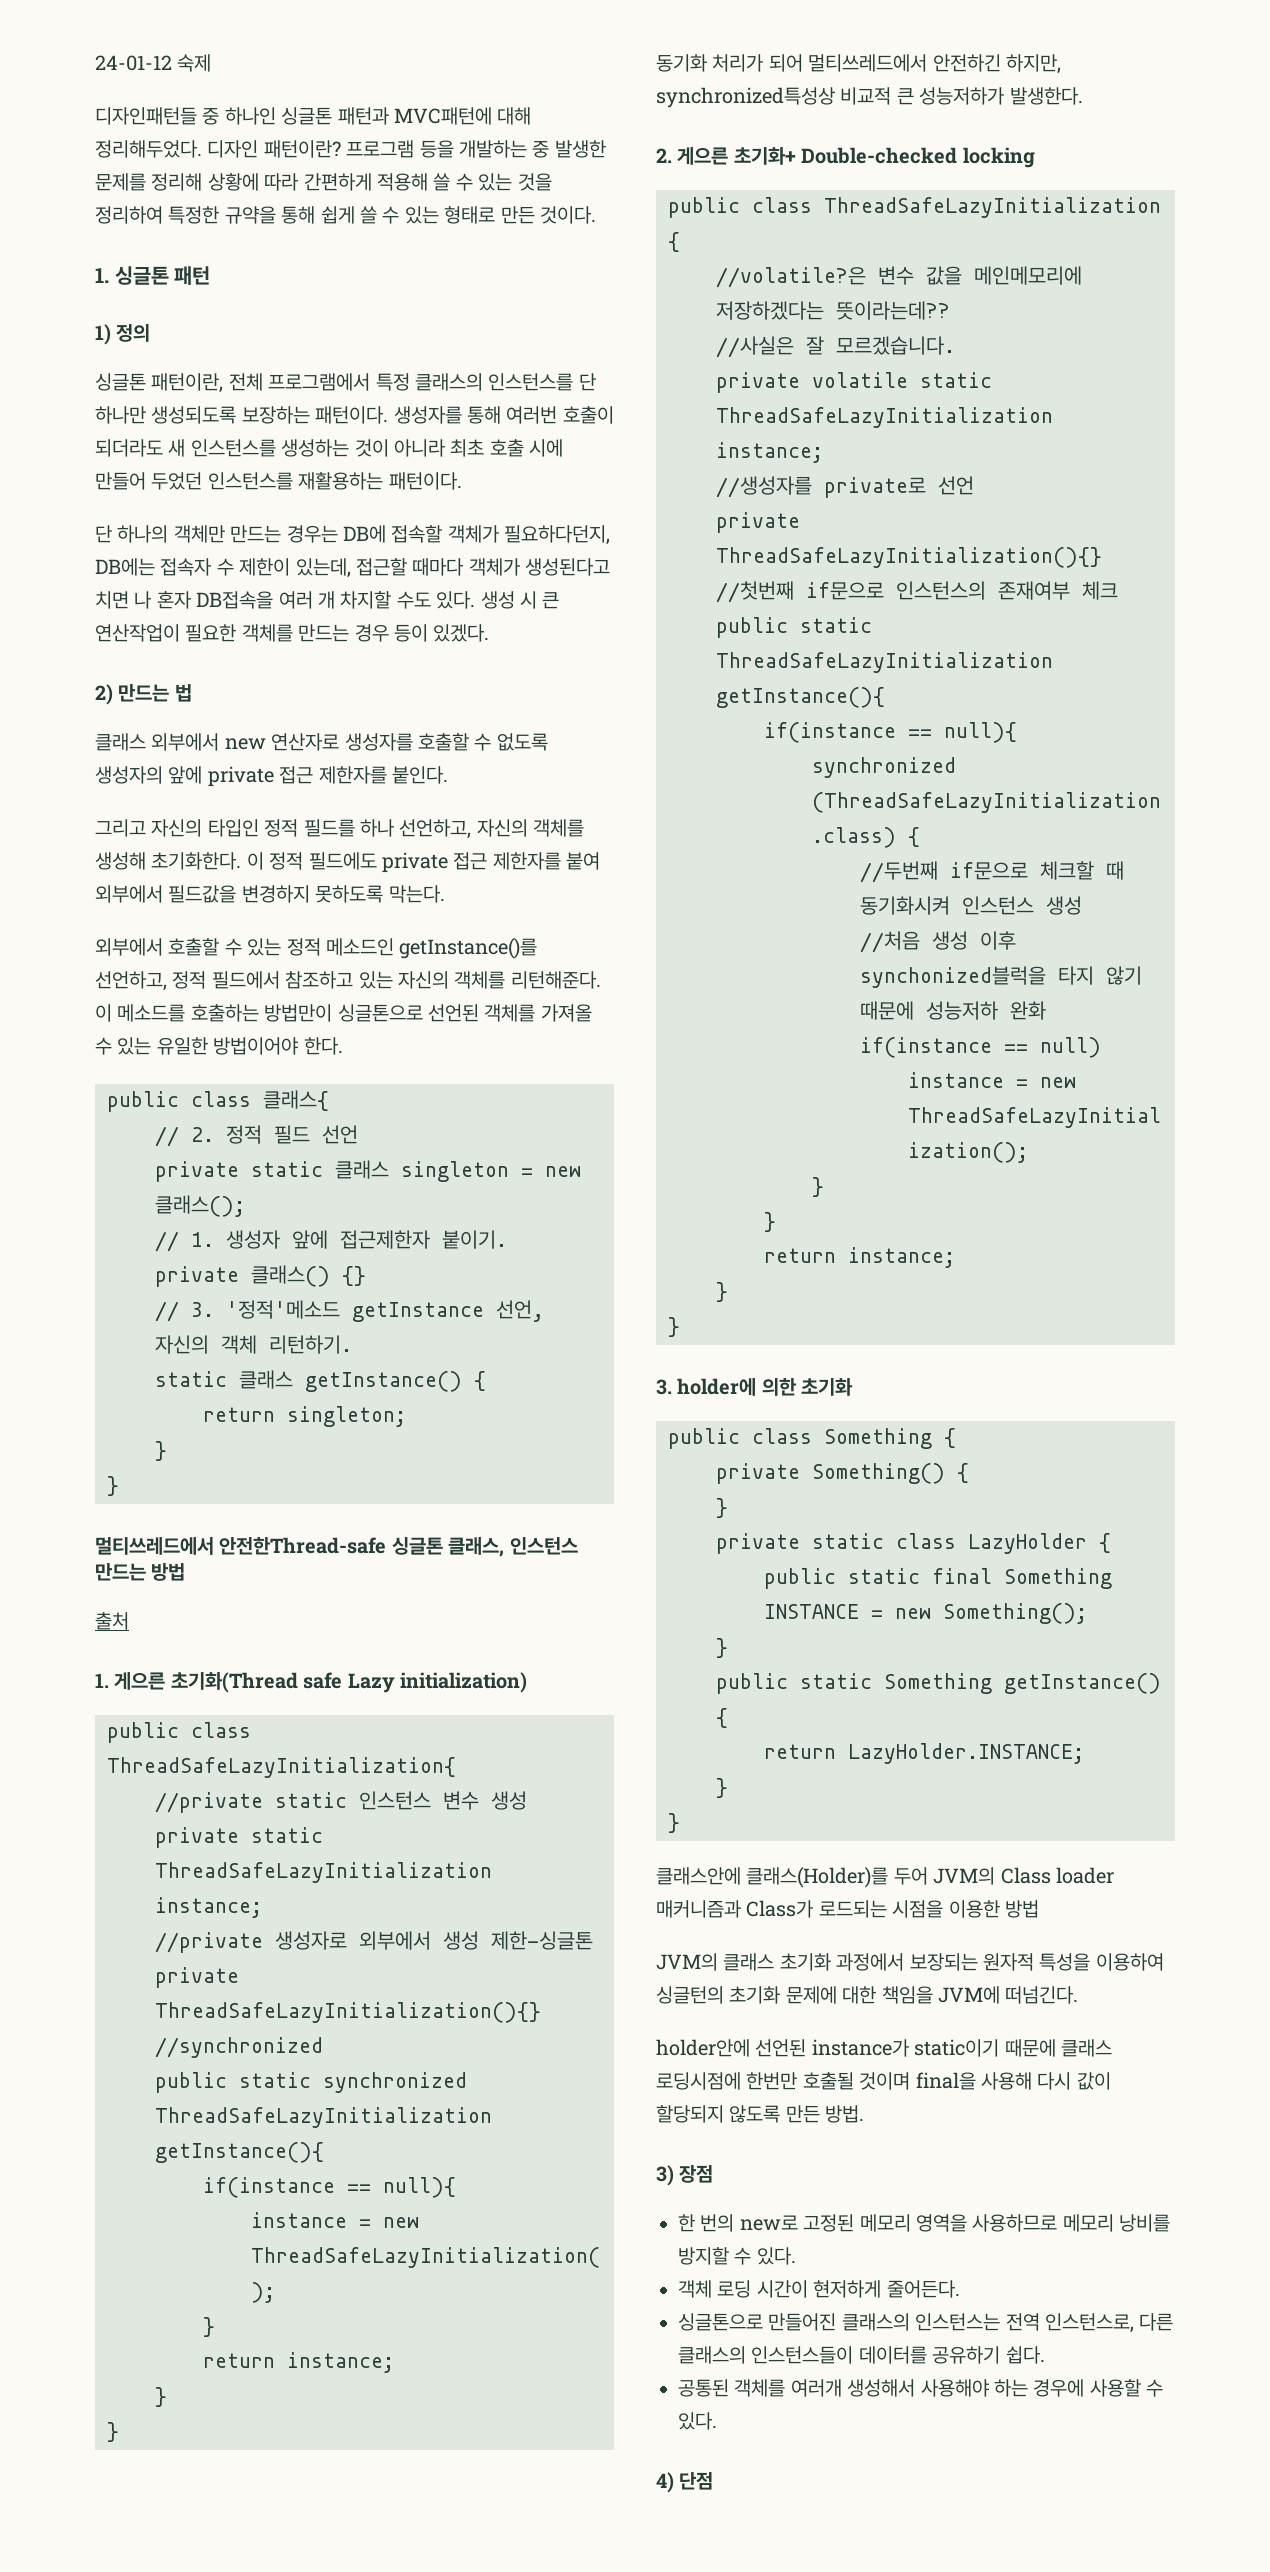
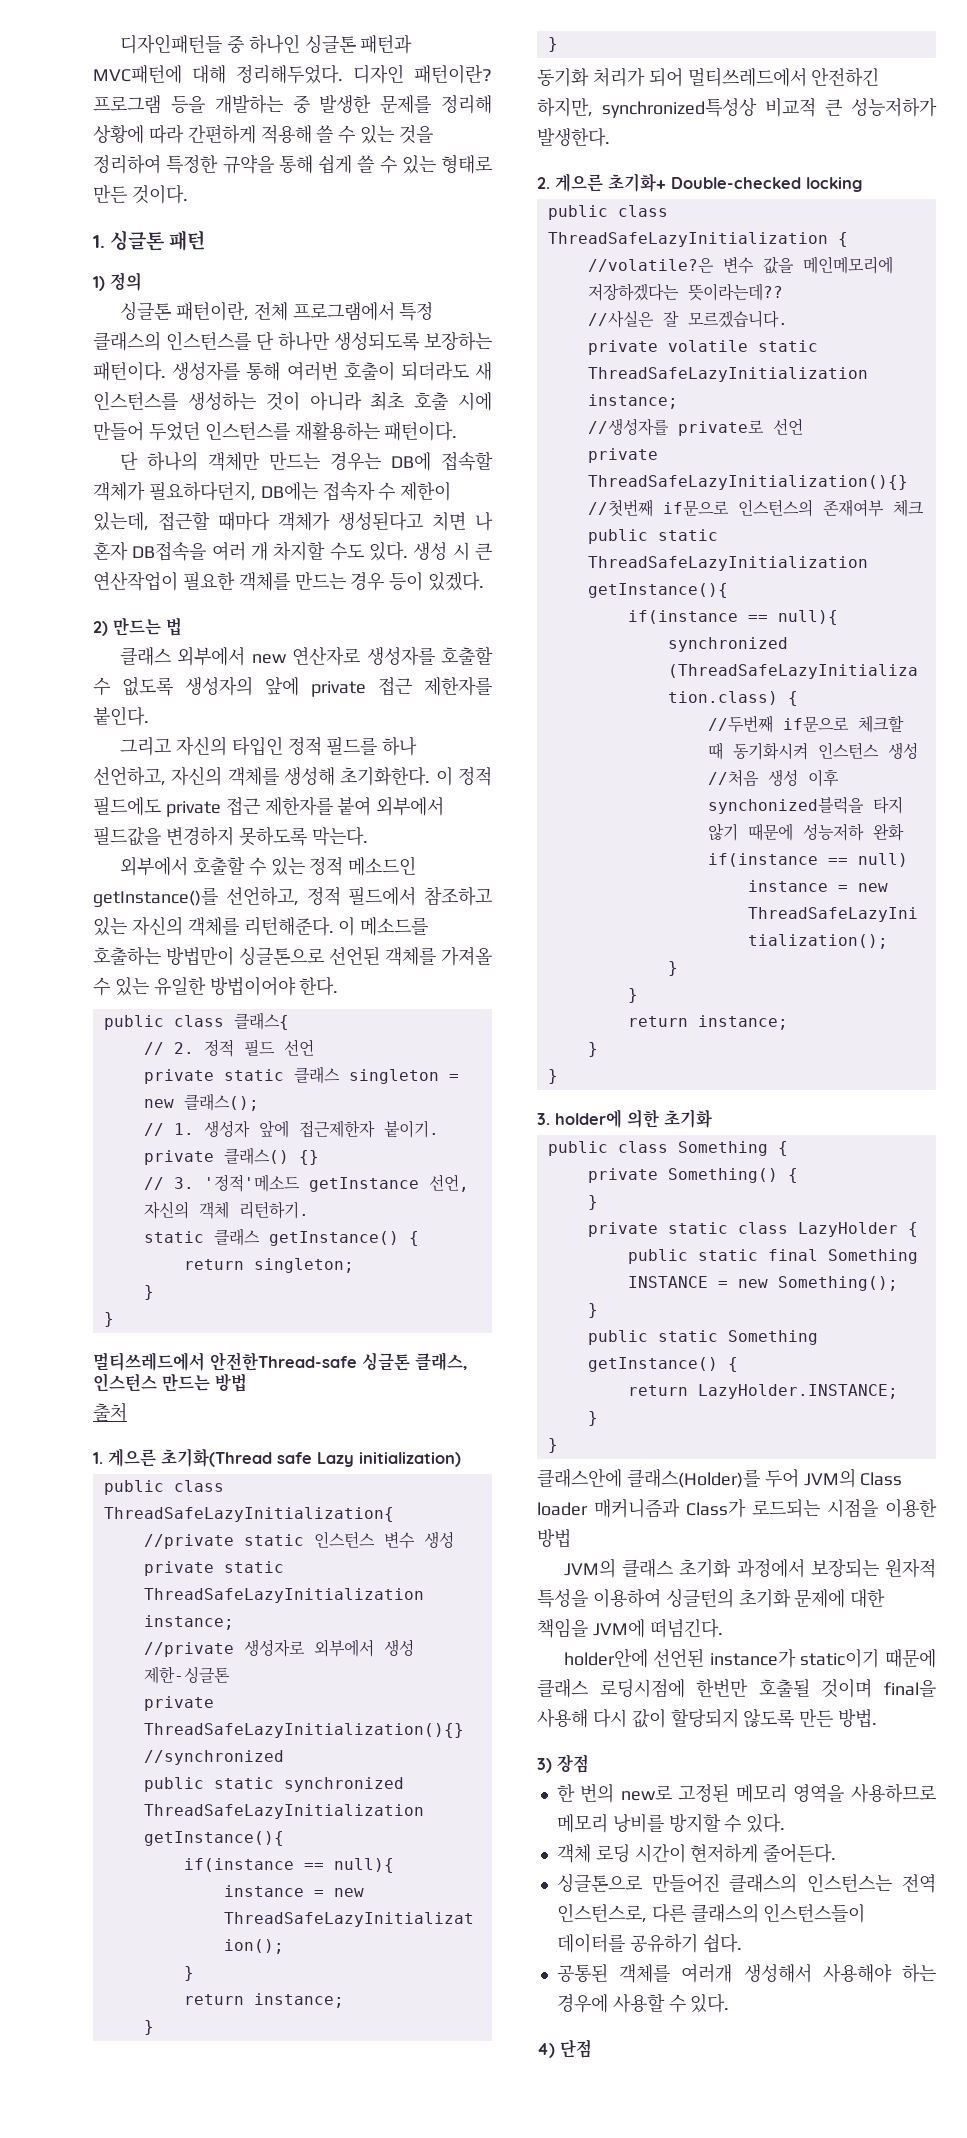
- 24-01-12 숙제

